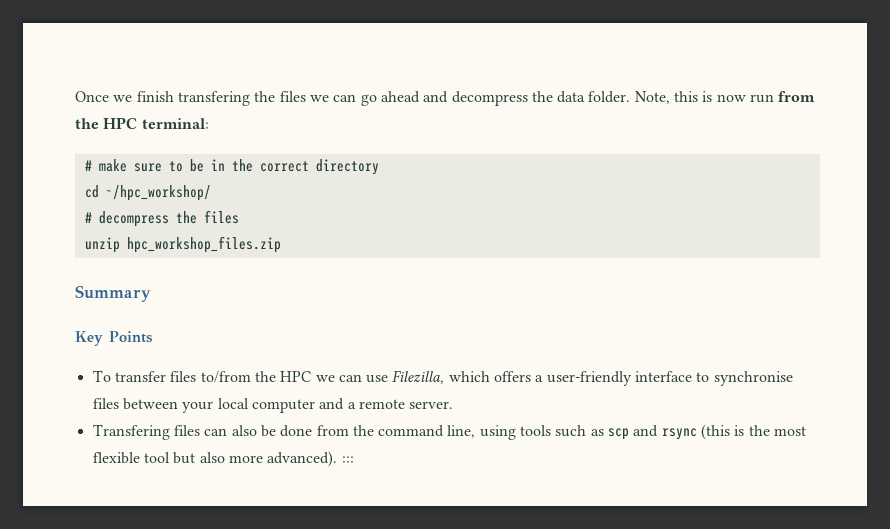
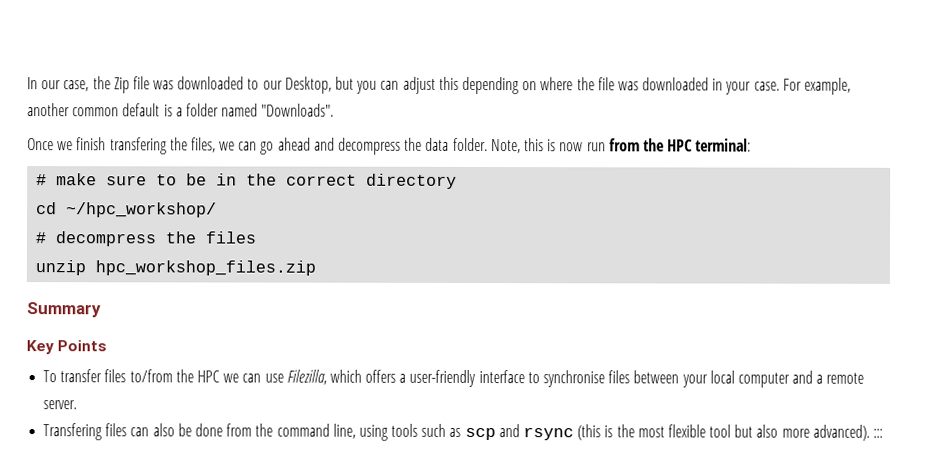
+ In our case, the Zip file was downloaded to our Desktop, but you can adjust this depending on where the file was downloaded in your case. For example, another common default is a folder named "Downloads".
- Once we finish transfering the files we can go ahead and decompress the data folder.
+ Once we finish transfering the files, we can go ahead and decompress the data folder.

